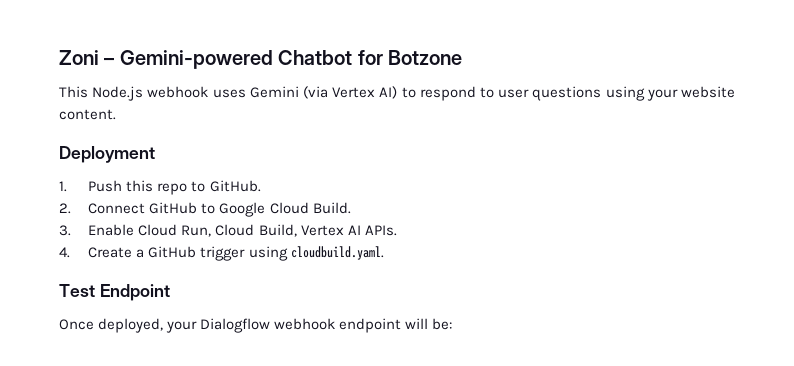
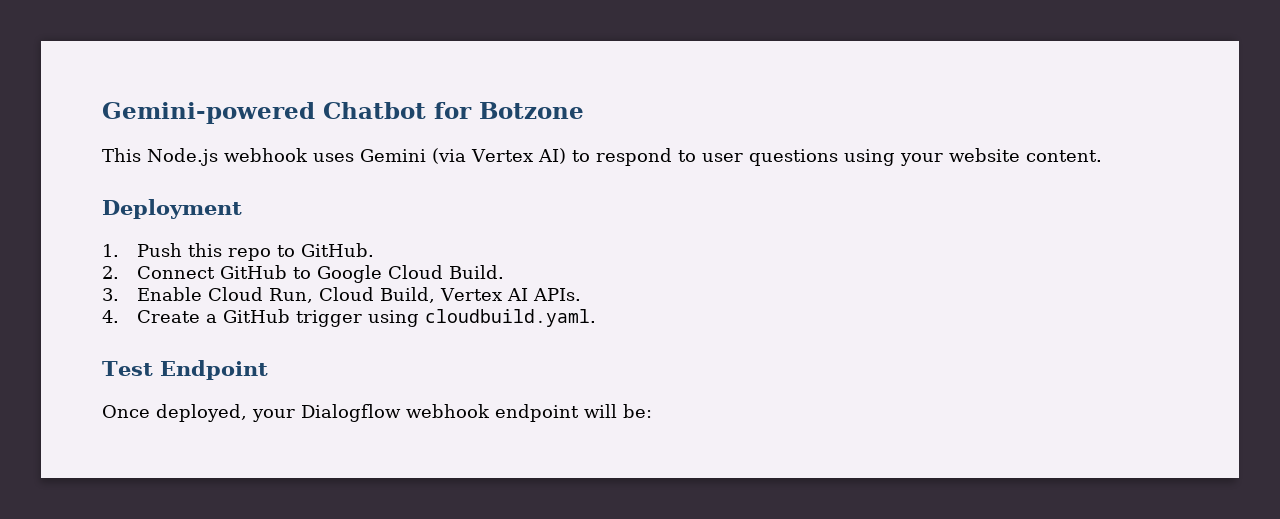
- Zoni – Gemini-powered Chatbot for Botzone
+ Gemini-powered Chatbot for Botzone

